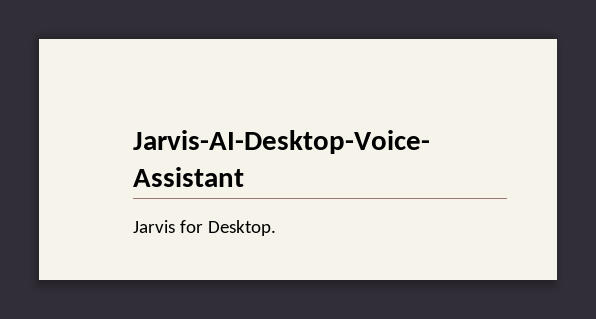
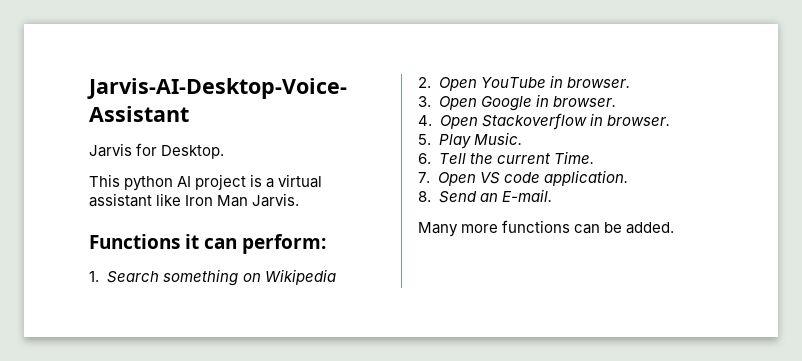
+ This python AI project is a virtual assistant like Iron Man Jarvis.
+ Functions it can perform:
+ 1. Search something on Wikipedia
+ 2. Open YouTube in browser.
+ 3. Open Google in browser.
+ 4. Open Stackoverflow in browser.
+ 5. Play Music.
+ 6. Tell the current Time.
+ 7. Open VS code application.
+ 8. Send an E-mail.
+ Many more functions can be added.

